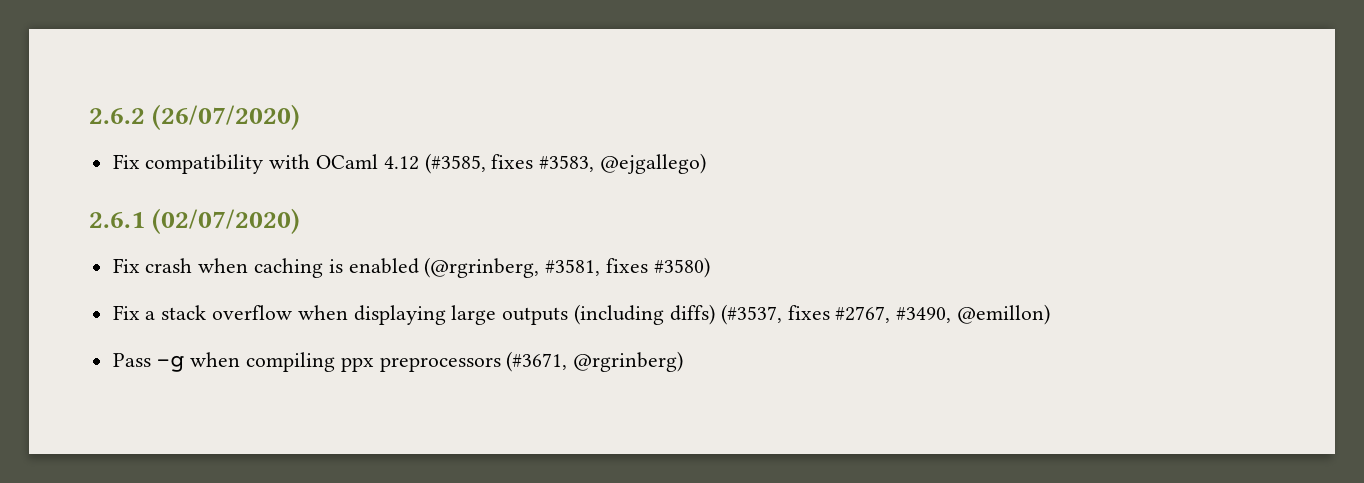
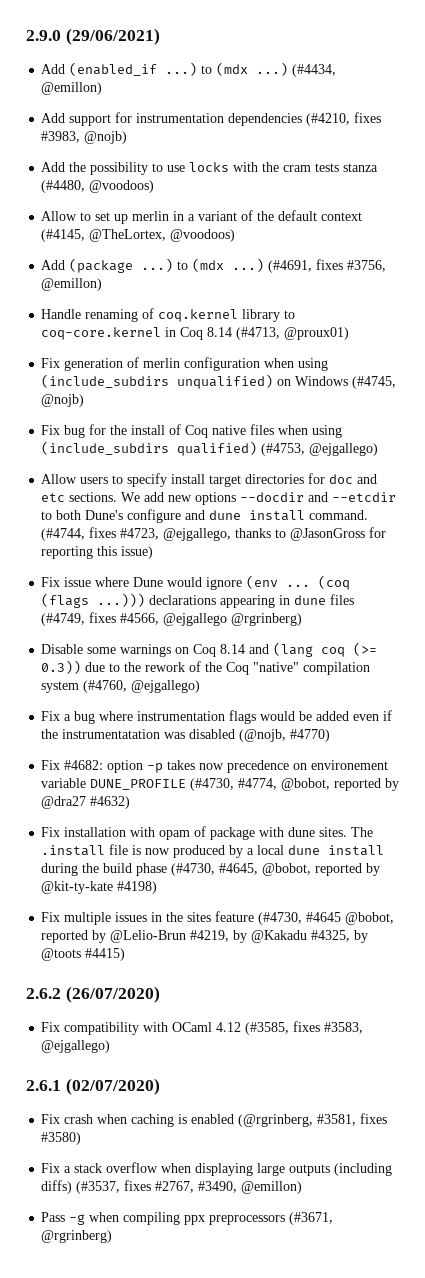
+ 2.9.0 (29/06/2021)
+ Add (enabled_if ...) to (mdx ...) (#4434, @emillon)
+ Add support for instrumentation dependencies (#4210, fixes #3983, @nojb)
+ Add the possibility to use locks with the cram tests stanza (#4480, @voodoos)
+ Allow to set up merlin in a variant of the default context (#4145, @TheLortex, @voodoos)
+ Add (package ...) to (mdx ...) (#4691, fixes #3756, @emillon)
+ Handle renaming of coq.kernel library to coq-core.kernel in Coq 8.14 (#4713, @proux01)
+ Fix generation of merlin configuration when using (include_subdirs unqualified) on Windows (#4745, @nojb)
+ Fix bug for the install of Coq native files when using (include_subdirs qualified) (#4753, @ejgallego)
+ Allow users to specify install target directories for doc and etc sections. We add new options --docdir and --etcdir to both Dune's configure and dune install command. (#4744, fixes #4723, @ejgallego, thanks to @JasonGross for reporting this issue)
+ Fix issue where Dune would ignore (env ... (coq (flags ...))) declarations appearing in dune files (#4749, fixes #4566, @ejgallego @rgrinberg)
+ Disable some warnings on Coq 8.14 and (lang coq (>= 0.3)) due to the rework of the Coq "native" compilation system (#4760, @ejgallego)
+ Fix a bug where instrumentation flags would be added even if the instrumentatation was disabled (@nojb, #4770)
+ Fix #4682: option -p takes now precedence on environement variable DUNE_PROFILE (#4730, #4774, @bobot, reported by @dra27 #4632)
+ Fix installation with opam of package with dune sites. The .install file is now produced by a local dune install during the build phase (#4730, #4645, @bobot, reported by @kit-ty-kate #4198)
+ Fix multiple issues in the sites feature (#4730, #4645 @bobot, reported by @Lelio-Brun #4219, by @Kakadu #4325, by @toots #4415)

